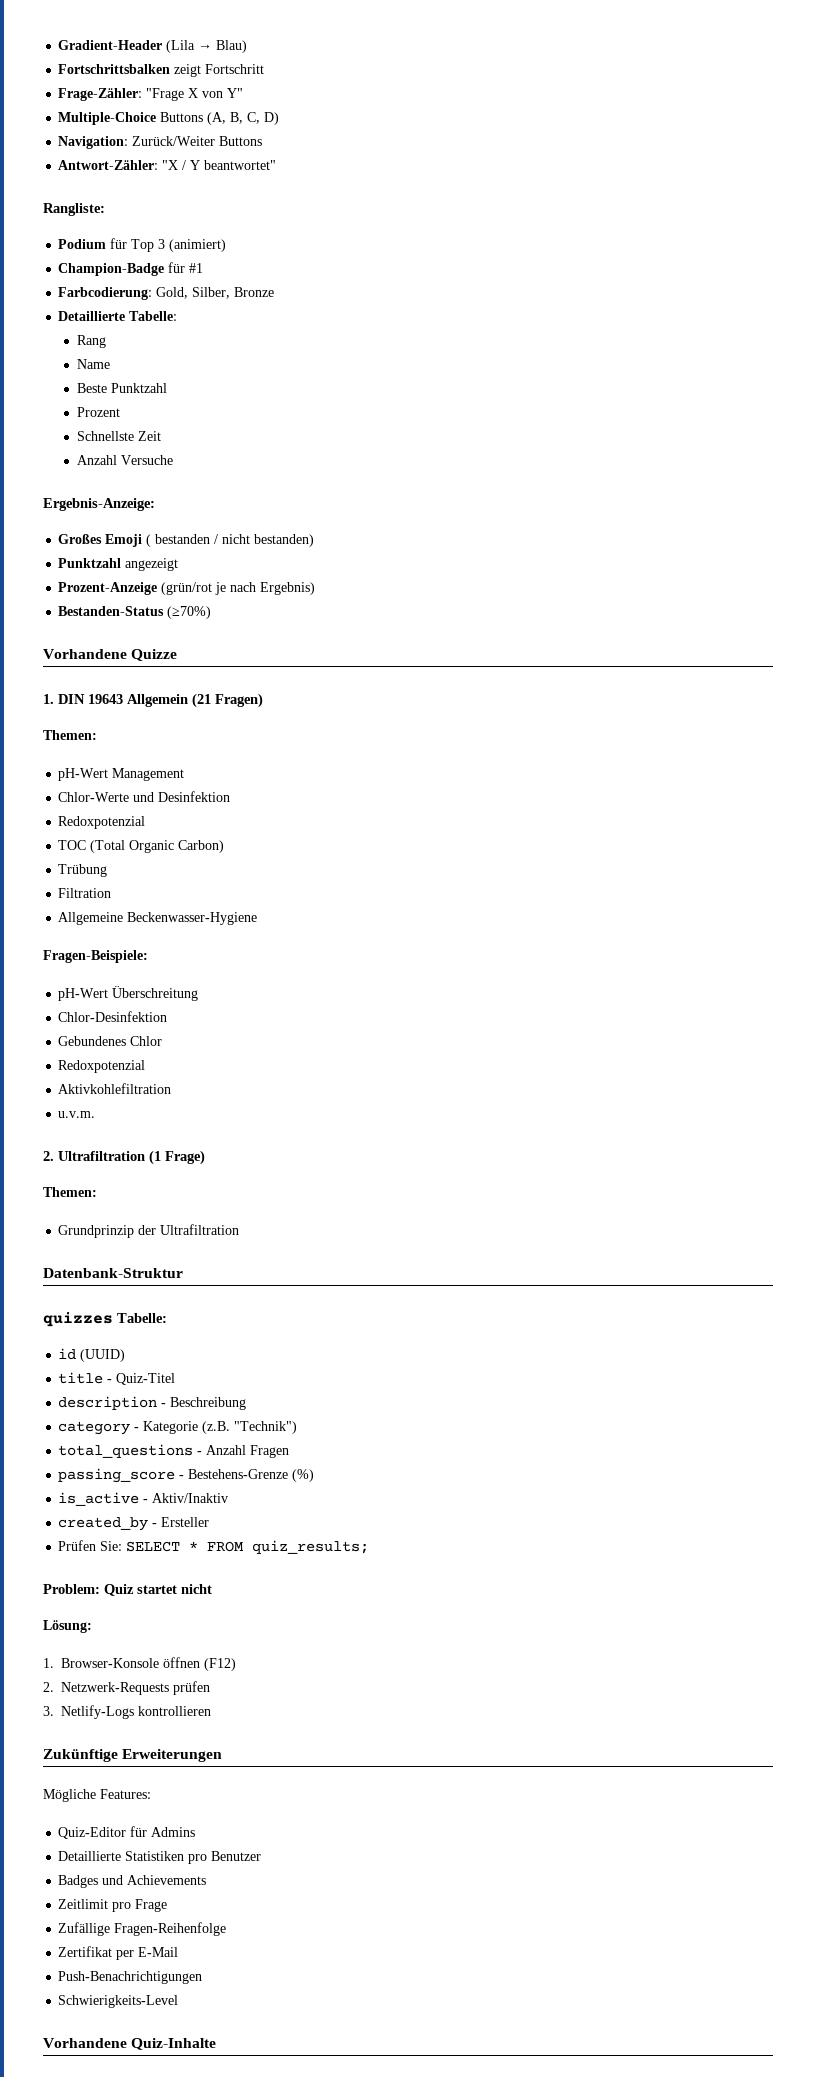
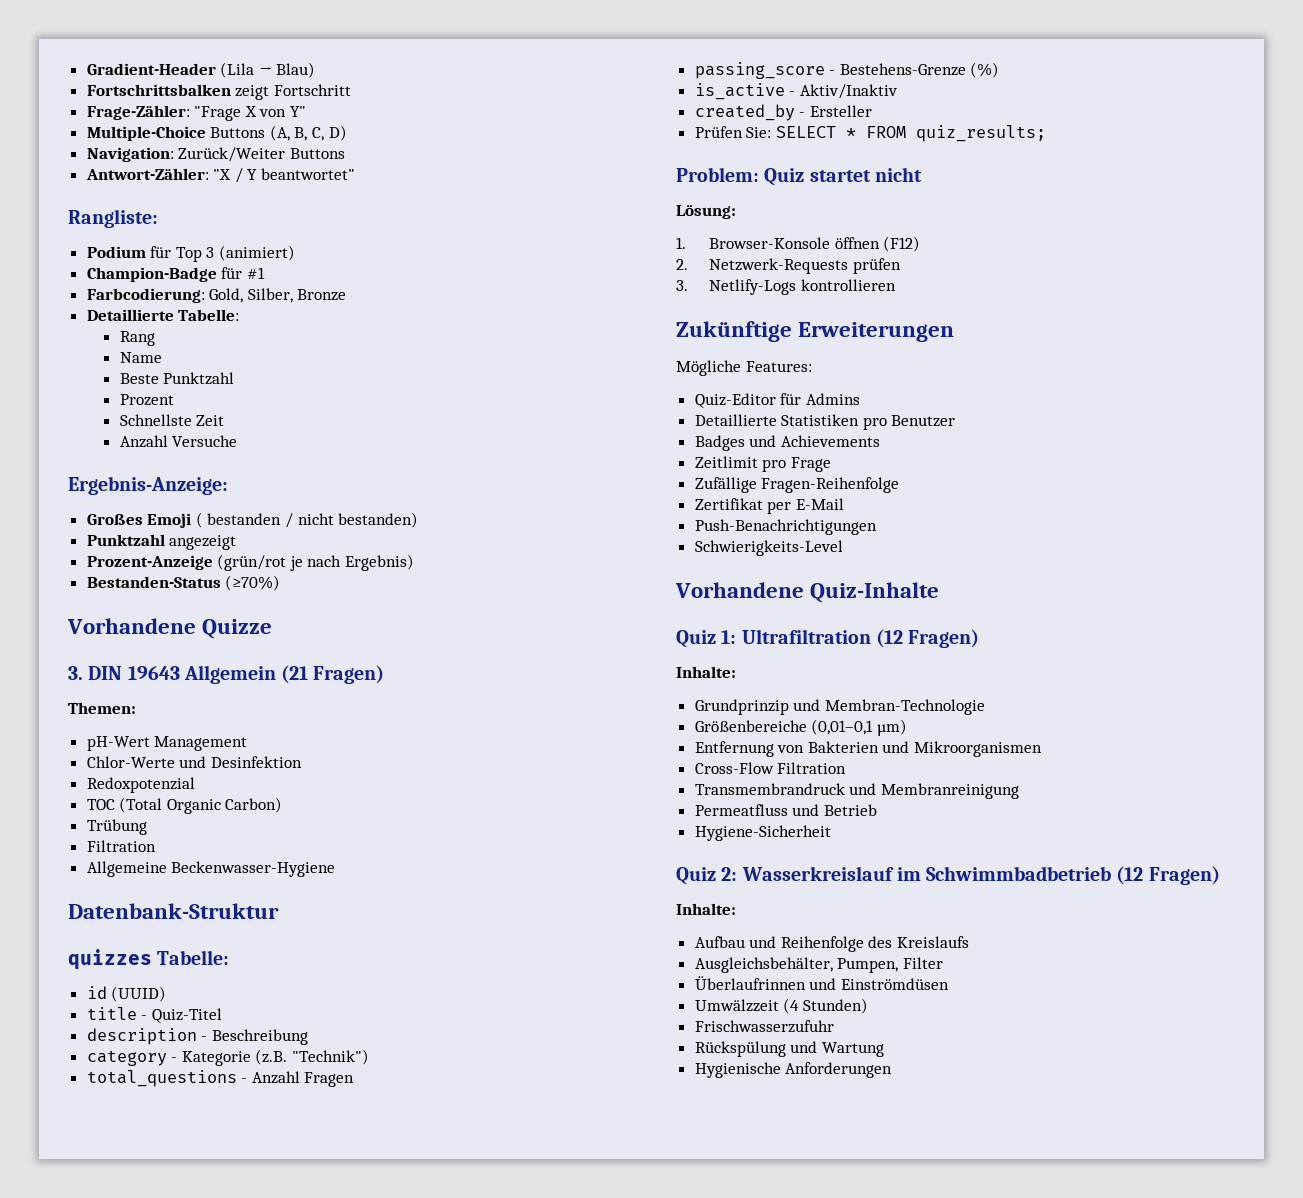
- 1. DIN 19643 Allgemein (21 Fragen)
+ 3. DIN 19643 Allgemein (21 Fragen)
- Fragen-Beispiele:
- pH-Wert Überschreitung
- Chlor-Desinfektion
- Gebundenes Chlor
- Redoxpotenzial
- Aktivkohlefiltration
- u.v.m.
- 2. Ultrafiltration (1 Frage)
- Themen:
- Grundprinzip der Ultrafiltration
+ Quiz 1: Ultrafiltration (12 Fragen)
+ Inhalte:
+ Grundprinzip und Membran-Technologie
+ Größenbereiche (0,01–0,1 µm)
+ Entfernung von Bakterien und Mikroorganismen
+ Cross-Flow Filtration
+ Transmembrandruck und Membranreinigung
+ Permeatfluss und Betrieb
+ Hygiene-Sicherheit
+ Quiz 2: Wasserkreislauf im Schwimmbadbetrieb (12 Fragen)
+ Inhalte:
+ Aufbau und Reihenfolge des Kreislaufs
+ Ausgleichsbehälter, Pumpen, Filter
+ Überlaufrinnen und Einströmdüsen
+ Umwälzzeit (4 Stunden)
+ Frischwasserzufuhr
+ Rückspülung und Wartung
+ Hygienische Anforderungen

